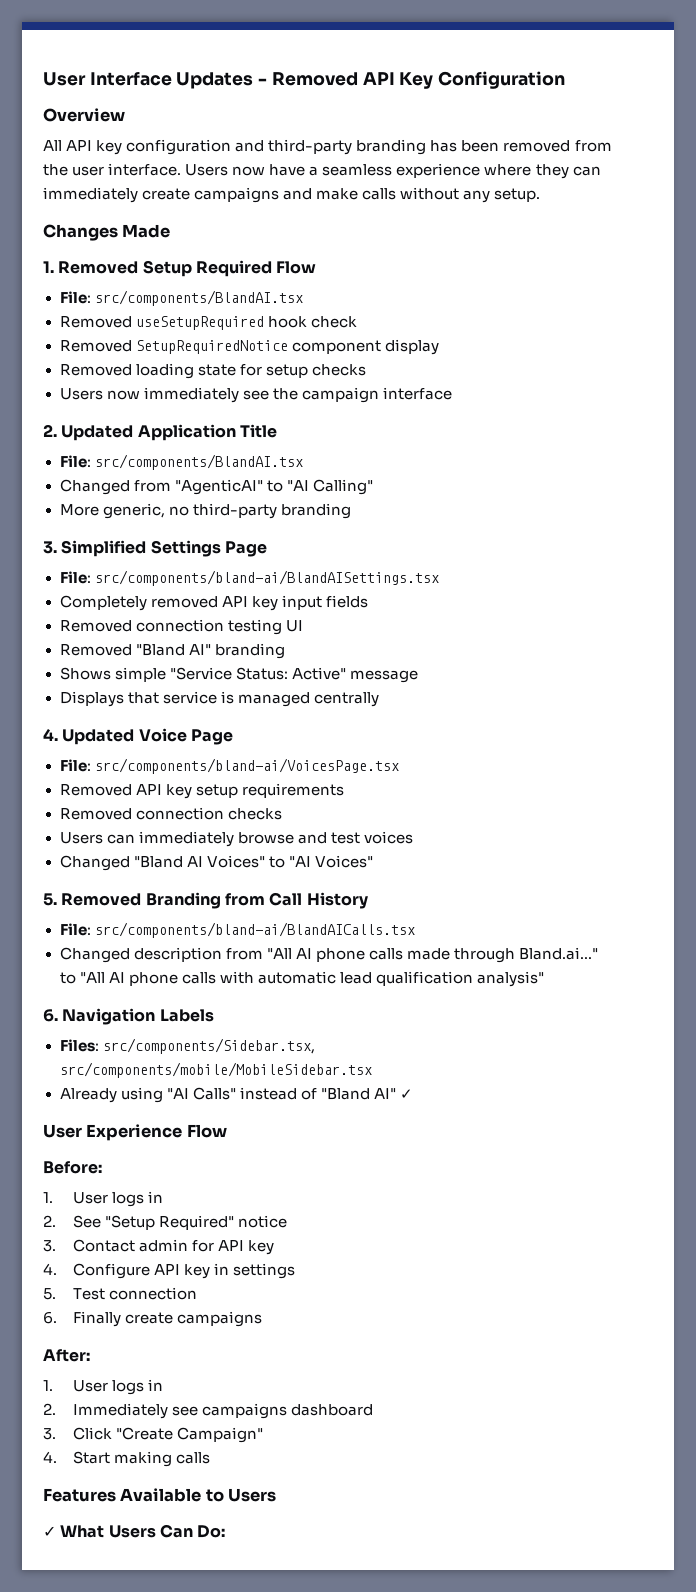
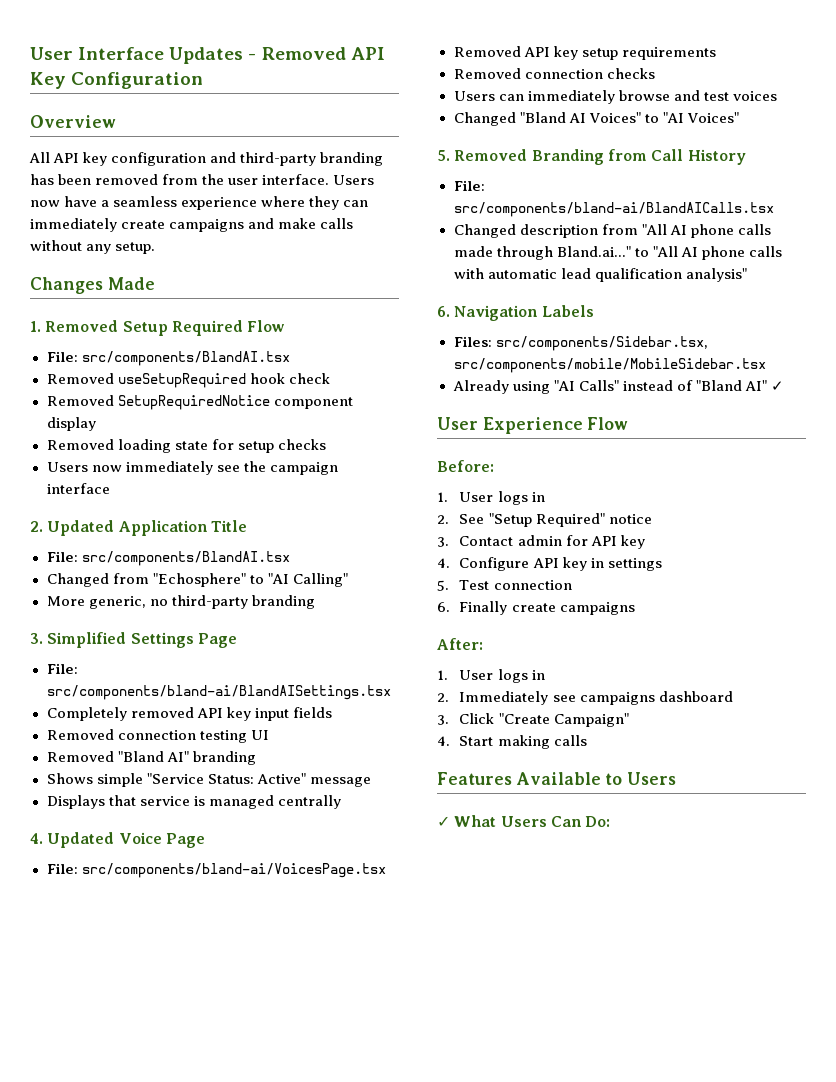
- Changed from "AgenticAI" to "AI Calling"
+ Changed from "Echosphere" to "AI Calling"

